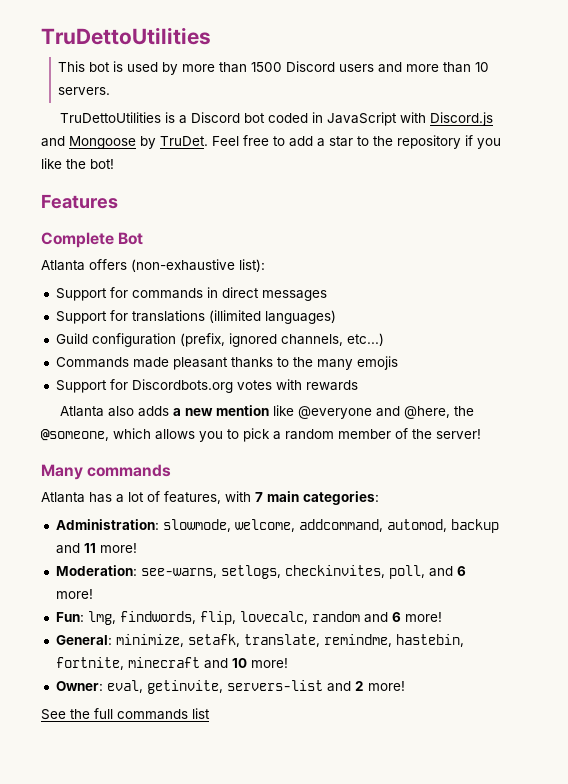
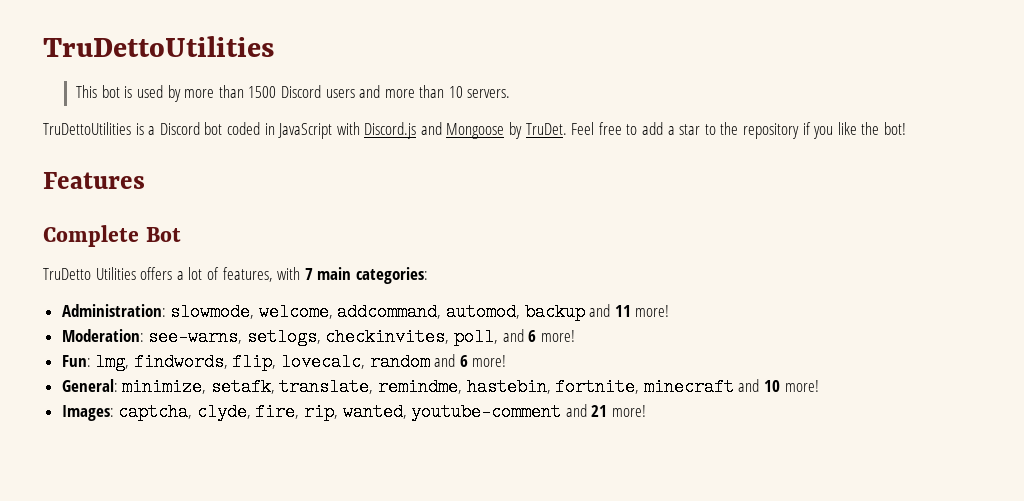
- Atlanta offers (non-exhaustive list):
- Support for commands in direct messages
- Support for translations (illimited languages)
- Guild configuration (prefix, ignored channels, etc...)
- Commands made pleasant thanks to the many emojis
- Support for Discordbots.org votes with rewards
- Atlanta also adds a new mention like @everyone and @here, the @someone, which allows you to pick a random member of the server!
- Many commands
- Atlanta has a lot of features, with 7 main categories:
+ TruDetto Utilities offers a lot of features, with 7 main categories:
- Owner: eval, getinvite, servers-list and 2 more!
- See the full commands list
+ Images: captcha, clyde, fire, rip, wanted, youtube-comment and 21 more!

